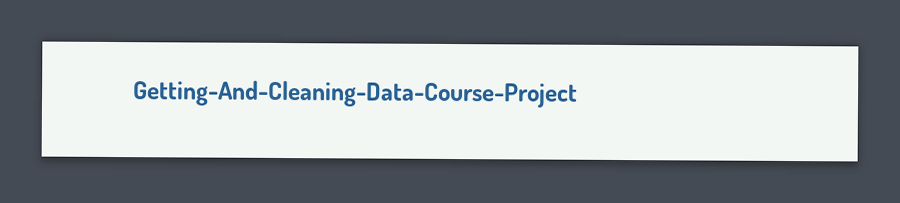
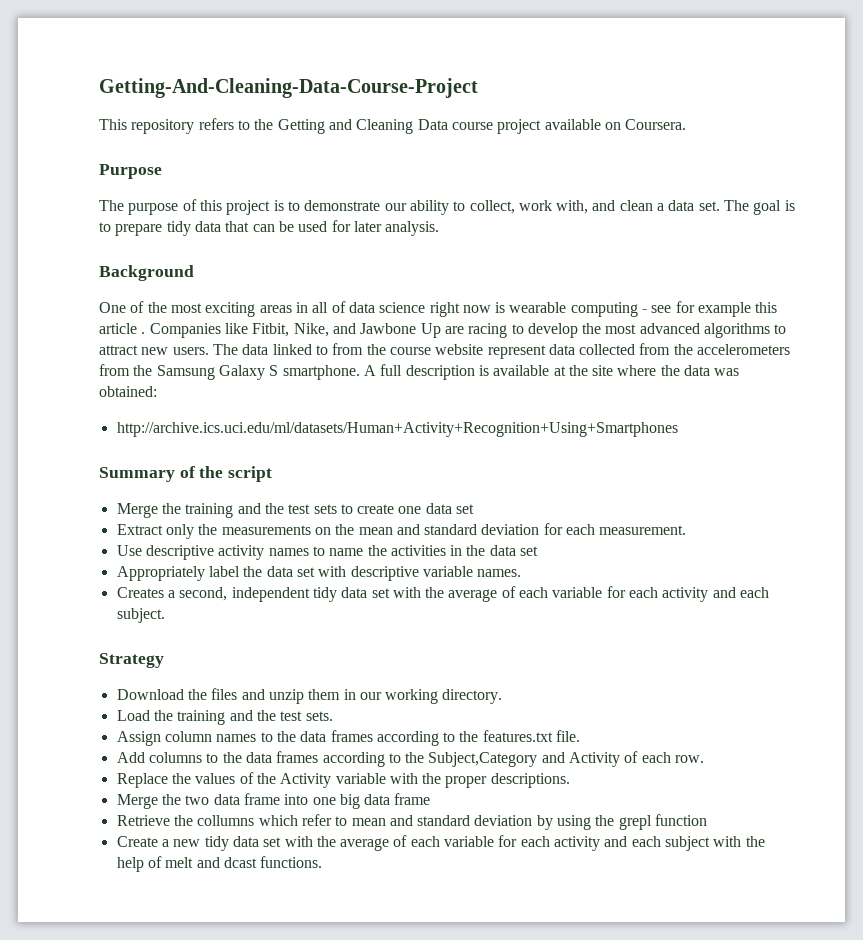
+ This repository refers to the Getting and Cleaning Data course project available on Coursera.
+ Purpose
+ The purpose of this project is to demonstrate our ability to collect, work with, and clean a data set. The goal is to prepare tidy data that can be used for later analysis.
+ Background
+ One of the most exciting areas in all of data science right now is wearable computing - see for example this article . Companies like Fitbit, Nike, and Jawbone Up are racing to develop the most advanced algorithms to attract new users. The data linked to from the course website represent data collected from the accelerometers from the Samsung Galaxy S smartphone. A full description is available at the site where the data was obtained:
+ http://archive.ics.uci.edu/ml/datasets/Human+Activity+Recognition+Using+Smartphones
+ Summary of the script
+ Merge the training and the test sets to create one data set
+ Extract only the measurements on the mean and standard deviation for each measurement.
+ Use descriptive activity names to name the activities in the data set
+ Appropriately label the data set with descriptive variable names.
+ Creates a second, independent tidy data set with the average of each variable for each activity and each subject.
+ Strategy
+ Download the files and unzip them in our working directory.
+ Load the training and the test sets.
+ Assign column names to the data frames according to the features.txt file.
+ Add columns to the data frames according to the Subject,Category and Activity of each row.
+ Replace the values of the Activity variable with the proper descriptions.
+ Merge the two data frame into one big data frame
+ Retrieve the collumns which refer to mean and standard deviation by using the grepl function
+ Create a new tidy data set with the average of each variable for each activity and each subject with the help of melt and dcast functions.

